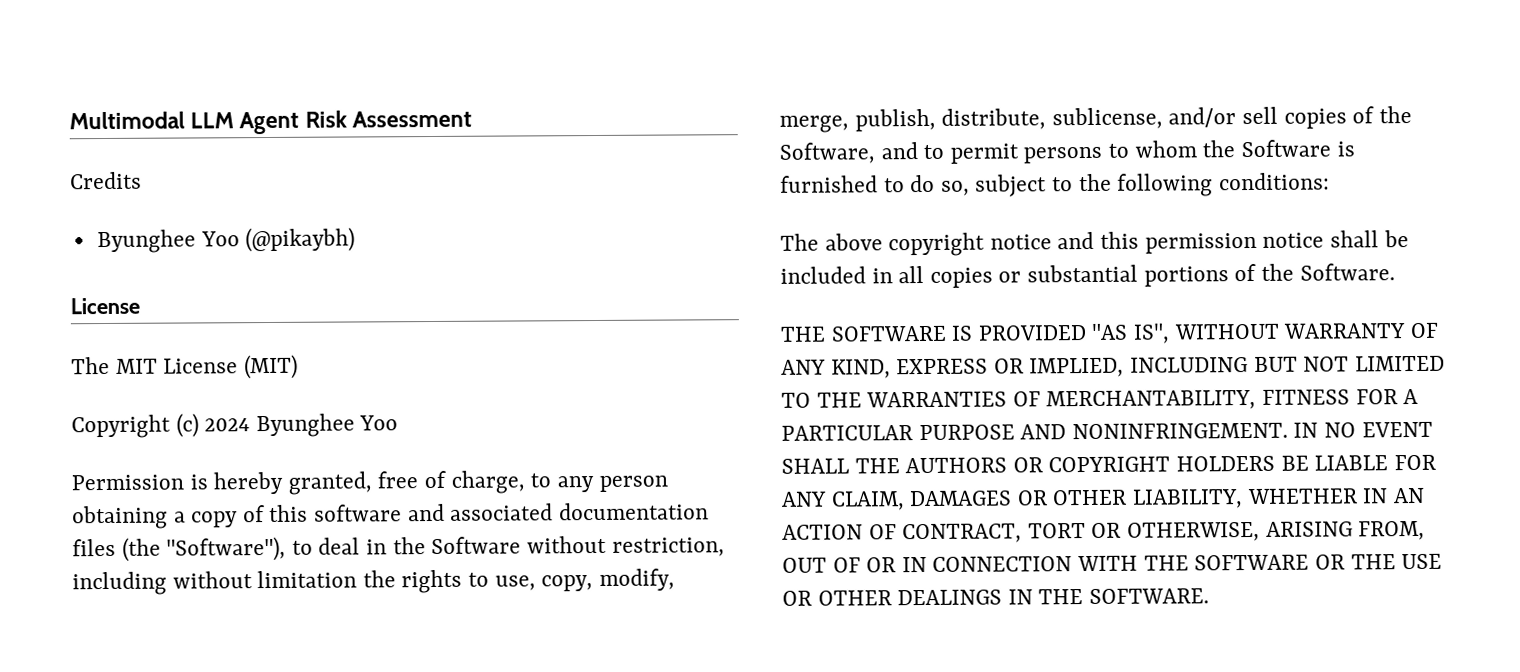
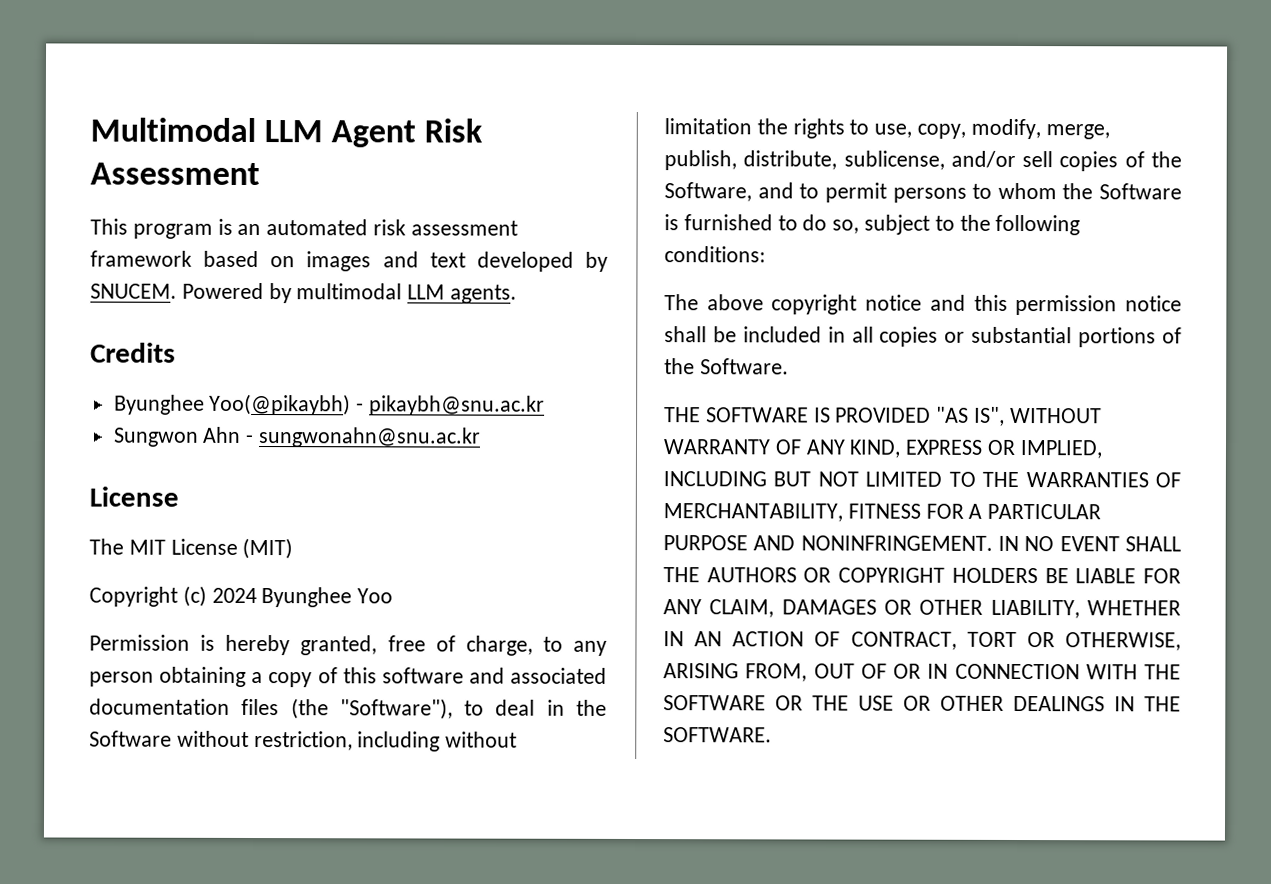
+ This program is an automated risk assessment framework based on images and text developed by SNUCEM. Powered by multimodal LLM agents.
  Credits
- Byunghee Yoo (@pikaybh)
+ Byunghee Yoo(@pikaybh) - pikaybh@snu.ac.kr
+ Sungwon Ahn - sungwonahn@snu.ac.kr

